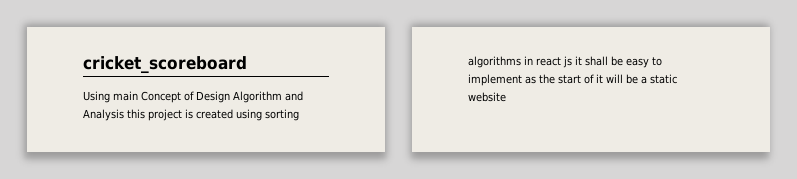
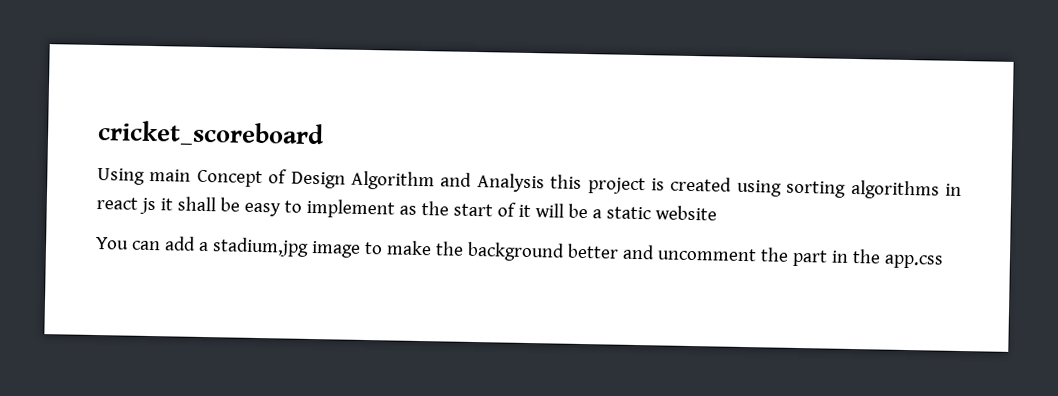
+ You can add a stadium,jpg image to make the background better and uncomment the part in the app.css

